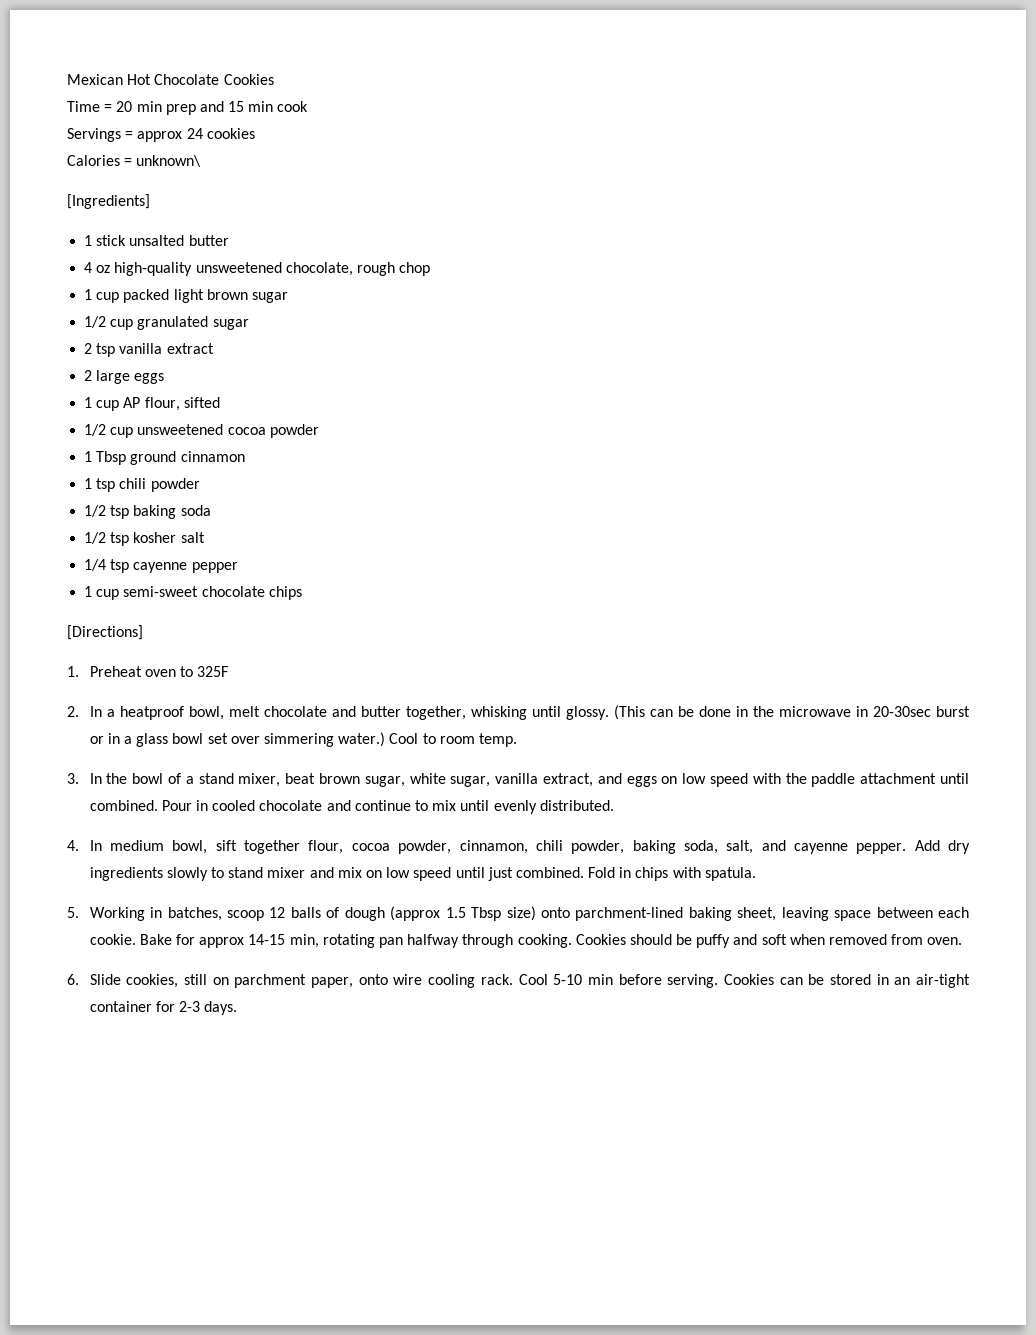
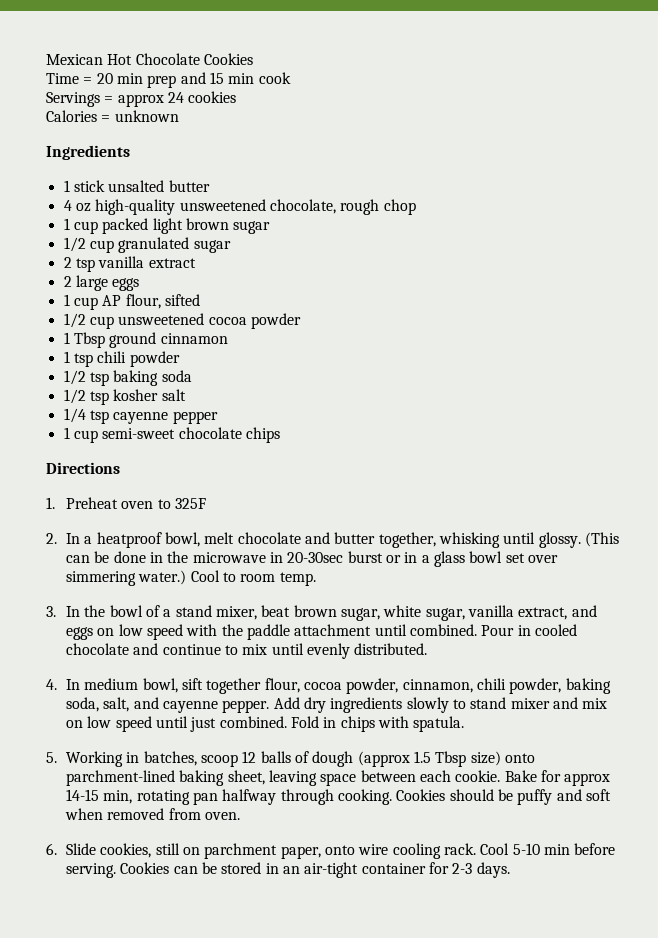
- Calories = unknown\
- [Ingredients]
+ Calories = unknown
+ Ingredients
- [Directions]
+ Directions

